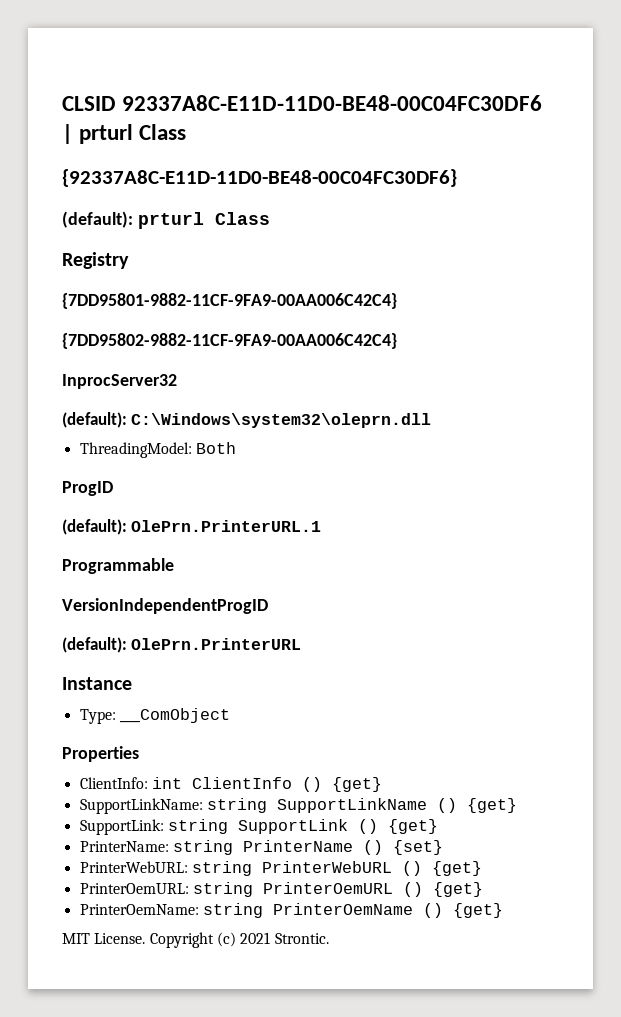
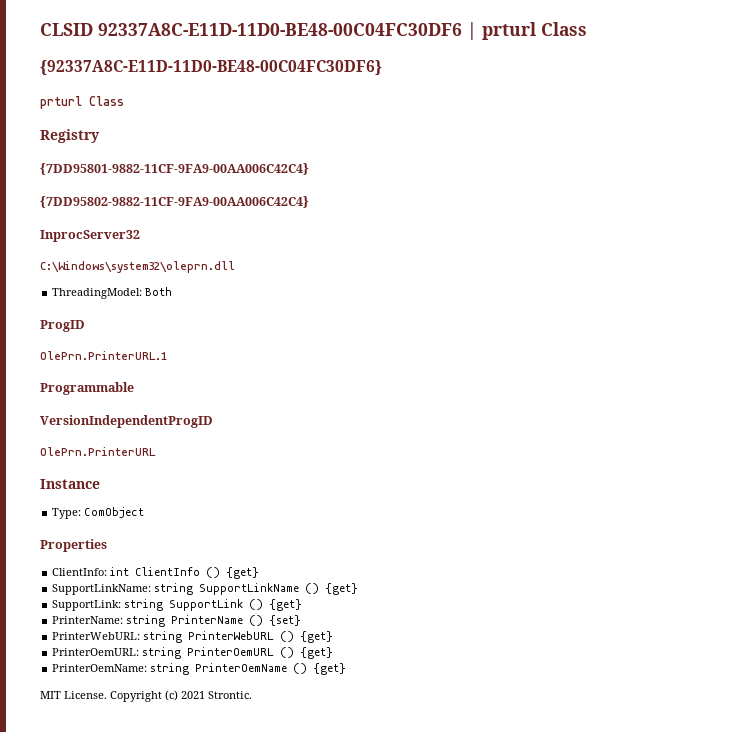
  {92337A8C-E11D-11D0-BE48-00C04FC30DF6}
- (default): prturl Class
+ prturl Class
- (default): C:\Windows\system32\oleprn.dll
+ C:\Windows\system32\oleprn.dll
- (default): OlePrn.PrinterURL.1
+ OlePrn.PrinterURL.1
- (default): OlePrn.PrinterURL
+ OlePrn.PrinterURL
- Type: __ComObject
+ Type: ComObject

